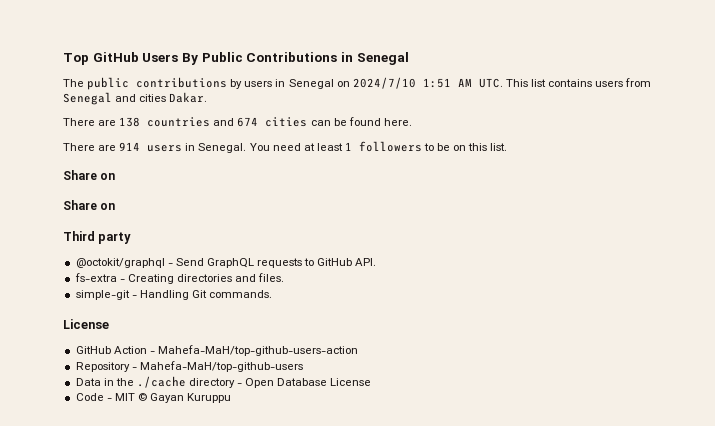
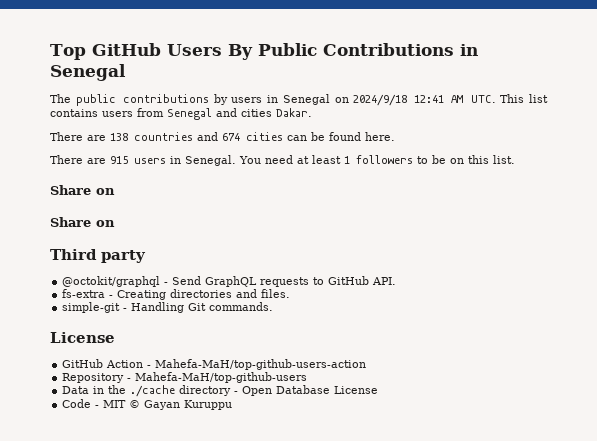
- The public contributions by users in Senegal on 2024/7/10 1:51 AM UTC. This list contains users from Senegal and cities Dakar.
+ The public contributions by users in Senegal on 2024/9/18 12:41 AM UTC. This list contains users from Senegal and cities Dakar.
- There are 914 users in Senegal.
+ There are 915 users in Senegal.

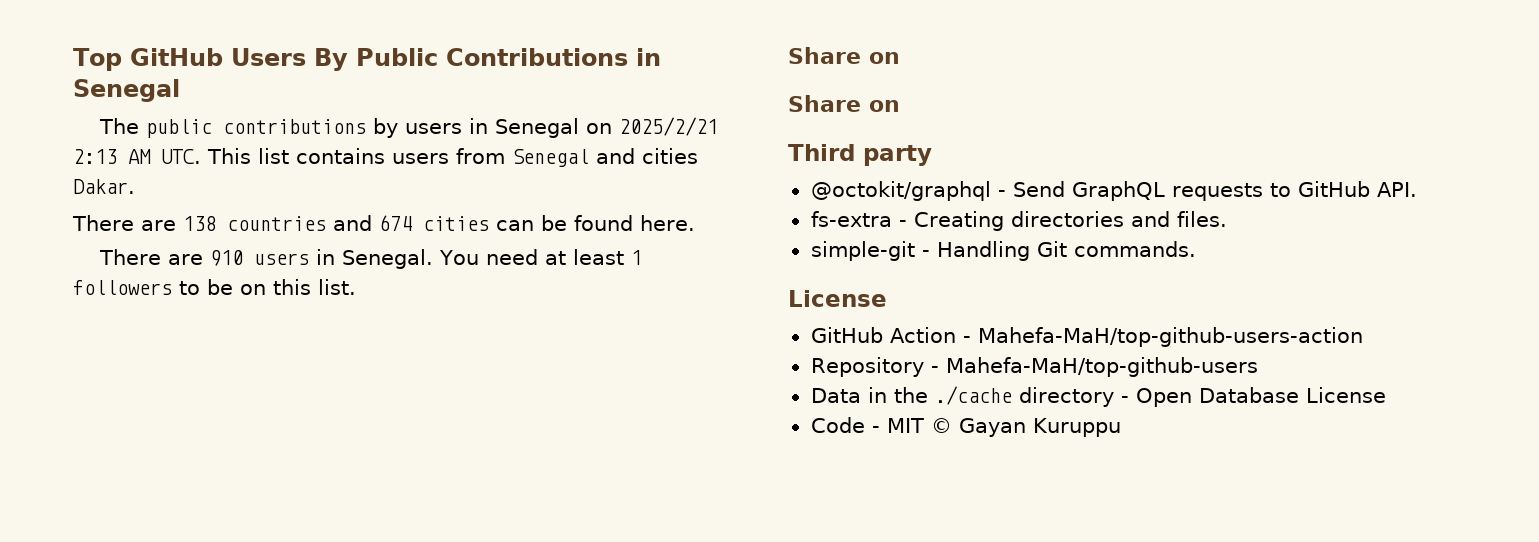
- The public contributions by users in Senegal on 2024/9/18 12:41 AM UTC. This list contains users from Senegal and cities Dakar.
+ The public contributions by users in Senegal on 2025/2/21 2:13 AM UTC. This list contains users from Senegal and cities Dakar.
- There are 915 users in Senegal.
+ There are 910 users in Senegal.

